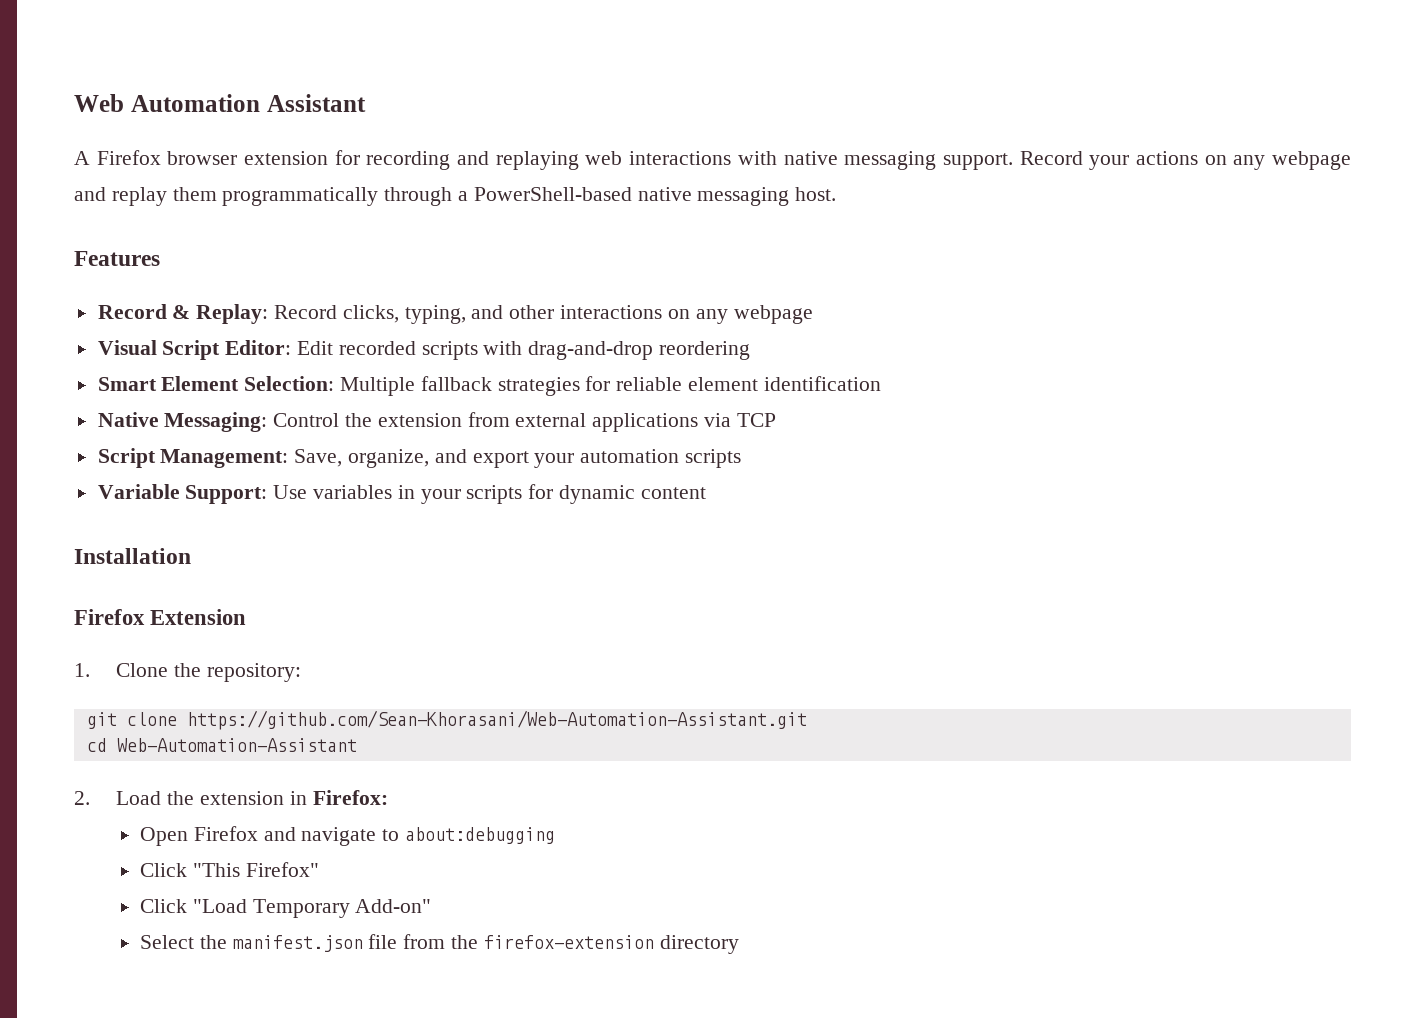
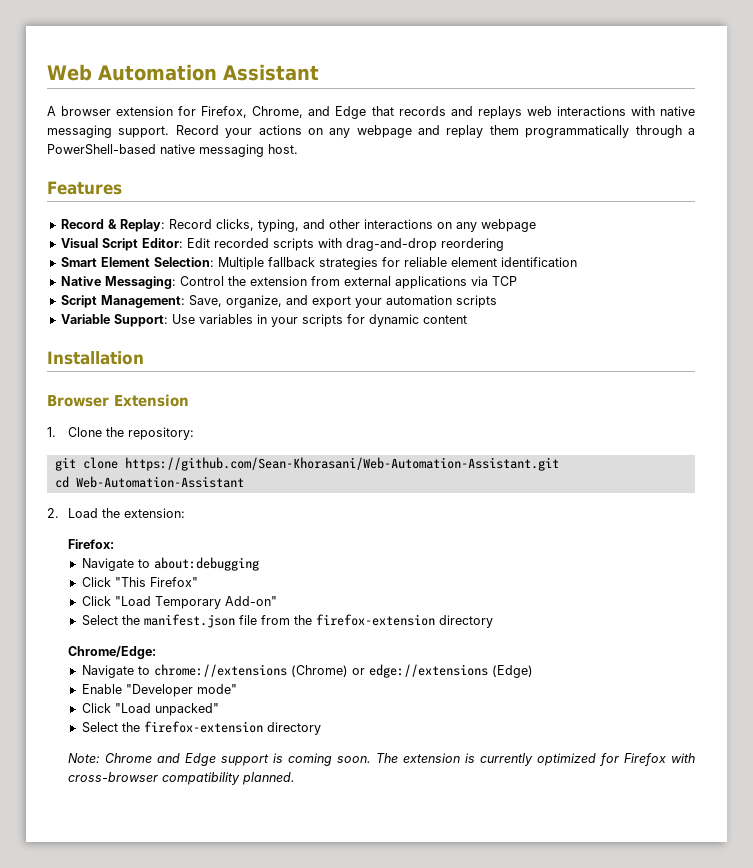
- A Firefox browser extension for recording and replaying web interactions with native messaging support.
+ A browser extension for Firefox, Chrome, and Edge that records and replays web interactions with native messaging support.
- Firefox Extension
+ Browser Extension
- 2. Load the extension in Firefox:
+ 2. Load the extension:
+ Firefox:
- Open Firefox and navigate to about:debugging
+ Navigate to about:debugging
+ Chrome/Edge:
+ Navigate to chrome://extensions (Chrome) or edge://extensions (Edge)
+ Enable "Developer mode"
+ Click "Load unpacked"
+ Select the firefox-extension directory
+ Note: Chrome and Edge support is coming soon. The extension is currently optimized for Firefox with cross-browser compatibility planned.

